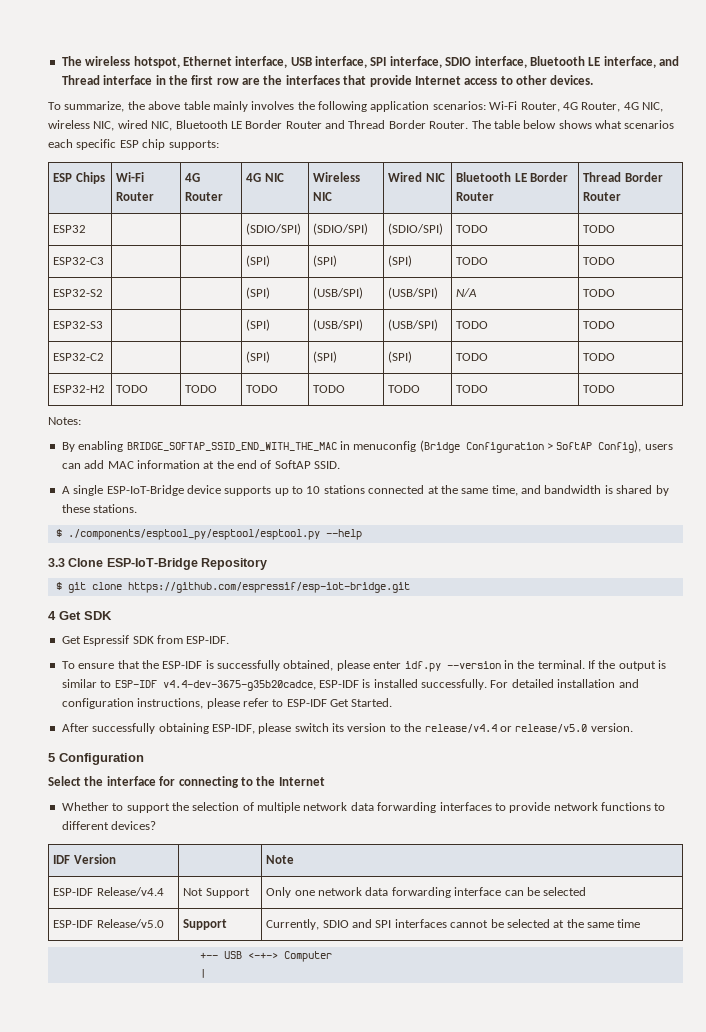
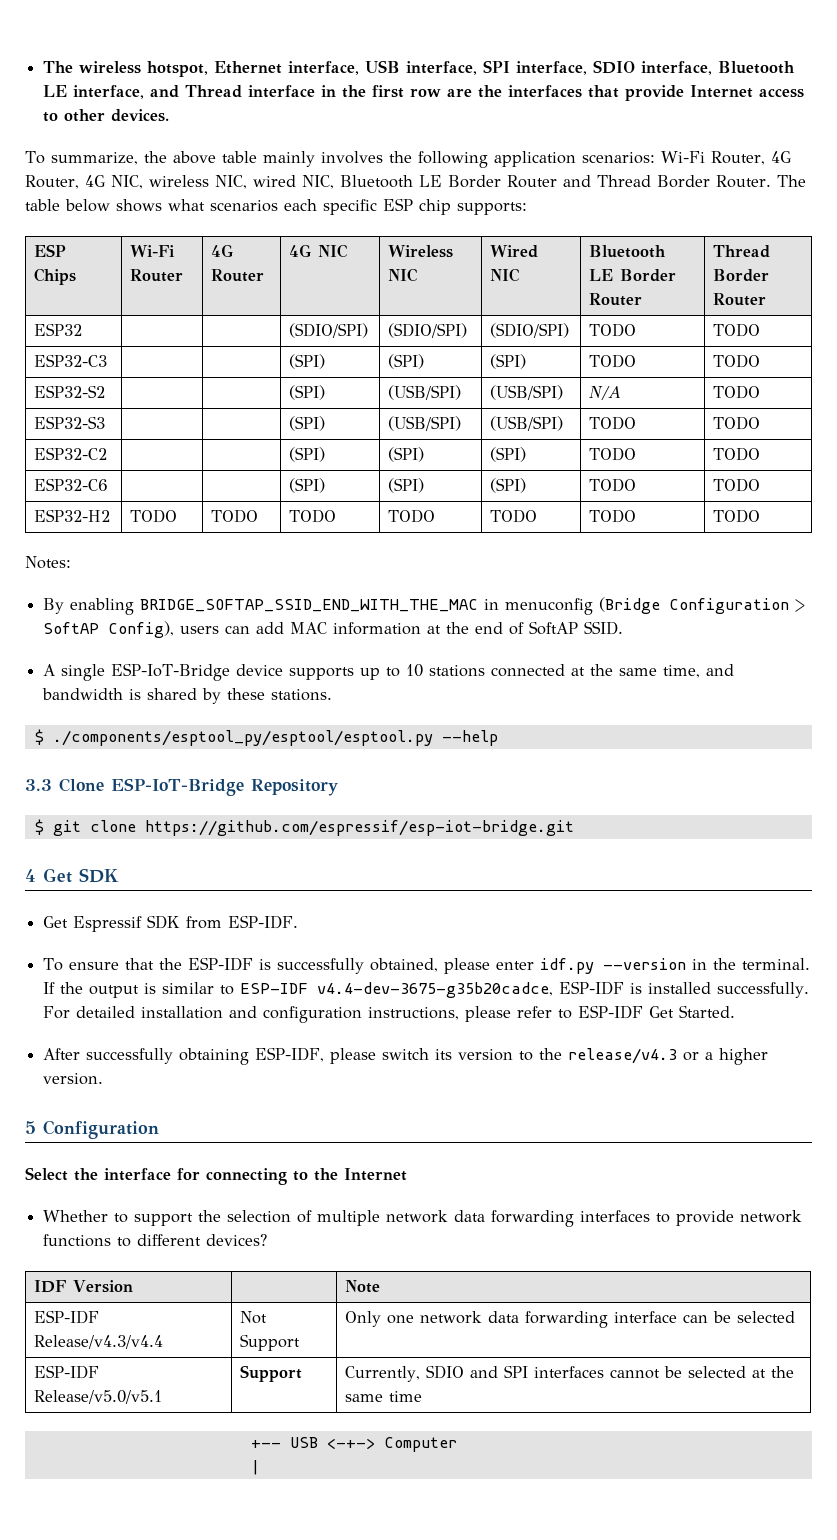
+ ESP32-C6 | | | (SPI) | (SPI) | (SPI) | TODO | TODO
- After successfully obtaining ESP-IDF, please switch its version to the release/v4.4 or release/v5.0 version.
+ After successfully obtaining ESP-IDF, please switch its version to the release/v4.3 or a higher version.
- ESP-IDF Release/v4.4 | Not Support | Only one network data forwarding interface can be selected
+ ESP-IDF Release/v4.3/v4.4 | Not Support | Only one network data forwarding interface can be selected
- ESP-IDF Release/v5.0 | Support | Currently, SDIO and SPI interfaces cannot be selected at the same time
+ ESP-IDF Release/v5.0/v5.1 | Support | Currently, SDIO and SPI interfaces cannot be selected at the same time

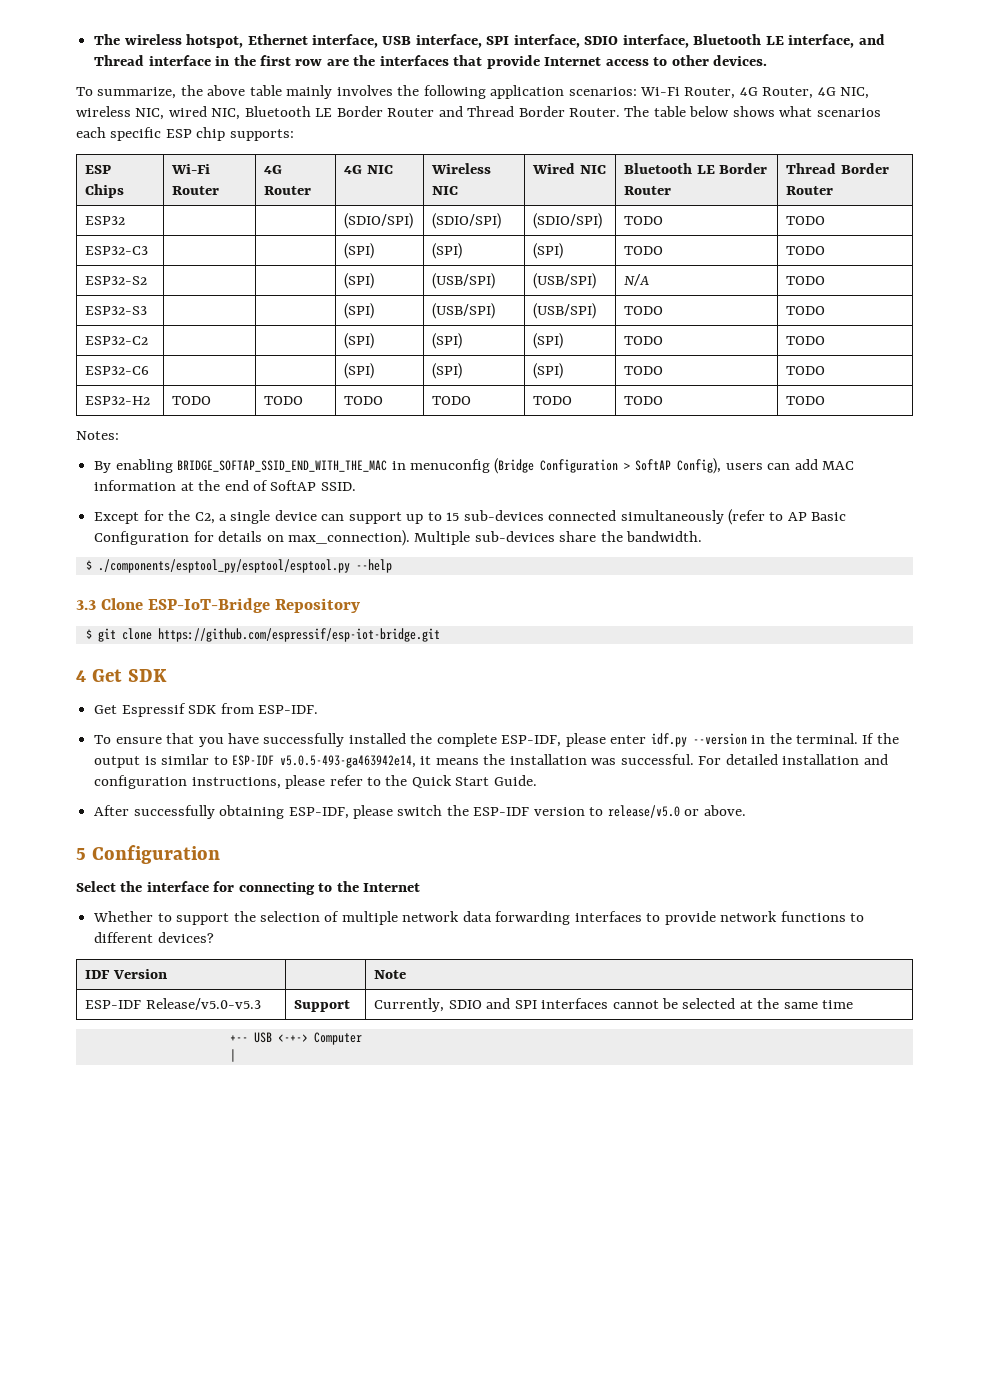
- A single ESP-IoT-Bridge device supports up to 10 stations connected at the same time, and bandwidth is shared by these stations.
+ Except for the C2, a single device can support up to 15 sub-devices connected simultaneously (refer to AP Basic Configuration for details on max_connection). Multiple sub-devices share the bandwidth.
- To ensure that the ESP-IDF is successfully obtained, please enter idf.py --version in the terminal.
+ To ensure that you have successfully installed the complete ESP-IDF, please enter idf.py --version in the terminal.
- If the output is similar to ESP-IDF v4.4-dev-3675-g35b20cadce, ESP-IDF is installed successfully.
+ If the output is similar to ESP-IDF v5.0.5-493-ga463942e14, it means the installation was successful.
- For detailed installation and configuration instructions, please refer to ESP-IDF Get Started.
+ For detailed installation and configuration instructions, please refer to the Quick Start Guide.
- After successfully obtaining ESP-IDF, please switch its version to the release/v4.3 or a higher version.
+ After successfully obtaining ESP-IDF, please switch the ESP-IDF version to release/v5.0 or above.
- ESP-IDF Release/v4.3/v4.4 | Not Support | Only one network data forwarding interface can be selected
- ESP-IDF Release/v5.0/v5.1 | Support | Currently, SDIO and SPI interfaces cannot be selected at the same time
+ ESP-IDF Release/v5.0-v5.3 | Support | Currently, SDIO and SPI interfaces cannot be selected at the same time

